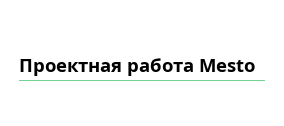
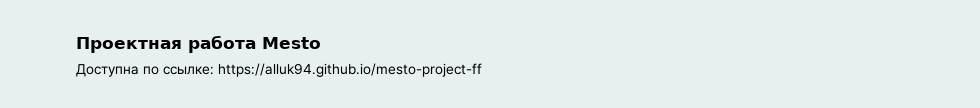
+ Доступна по ссылке: https://alluk94.github.io/mesto-project-ff

